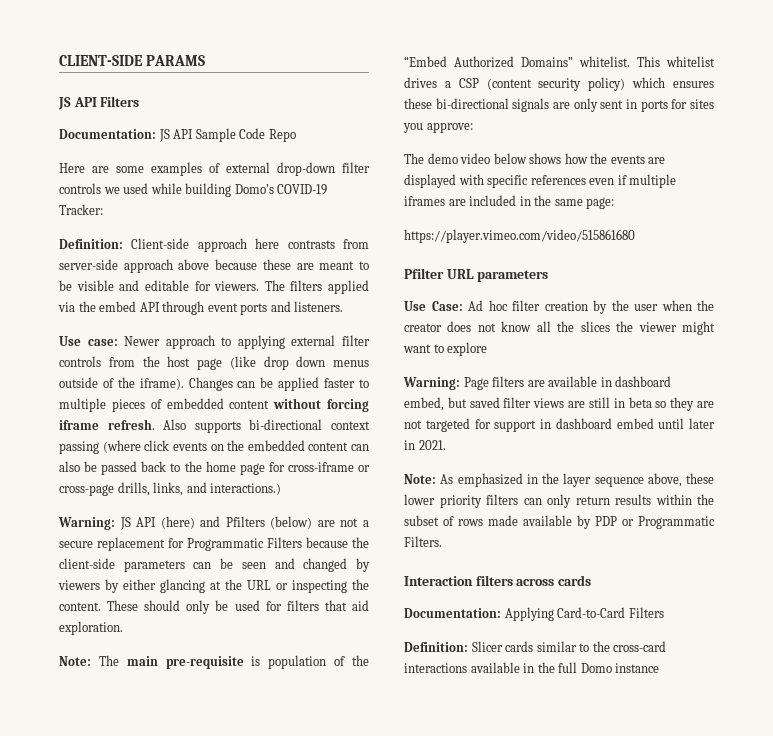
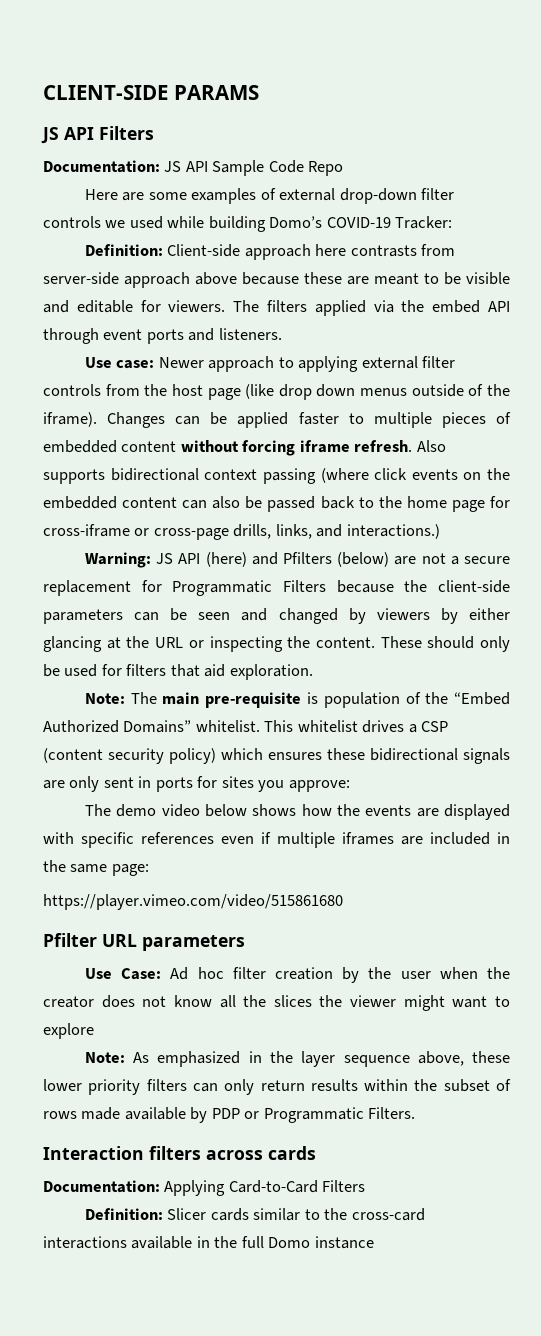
- Also supports bi-directional context passing (where click events on the embedded content can also be passed back to the home page for cross-iframe or cross-page drills, links, and interactions.)
+ Also supports bidirectional context passing (where click events on the embedded content can also be passed back to the home page for cross-iframe or cross-page drills, links, and interactions.)
- This whitelist drives a CSP (content security policy) which ensures these bi-directional signals are only sent in ports for sites you approve:
+ This whitelist drives a CSP (content security policy) which ensures these bidirectional signals are only sent in ports for sites you approve:
- Warning: Page filters are available in dashboard embed, but saved filter views are still in beta so they are not targeted for support in dashboard embed until later in 2021.

